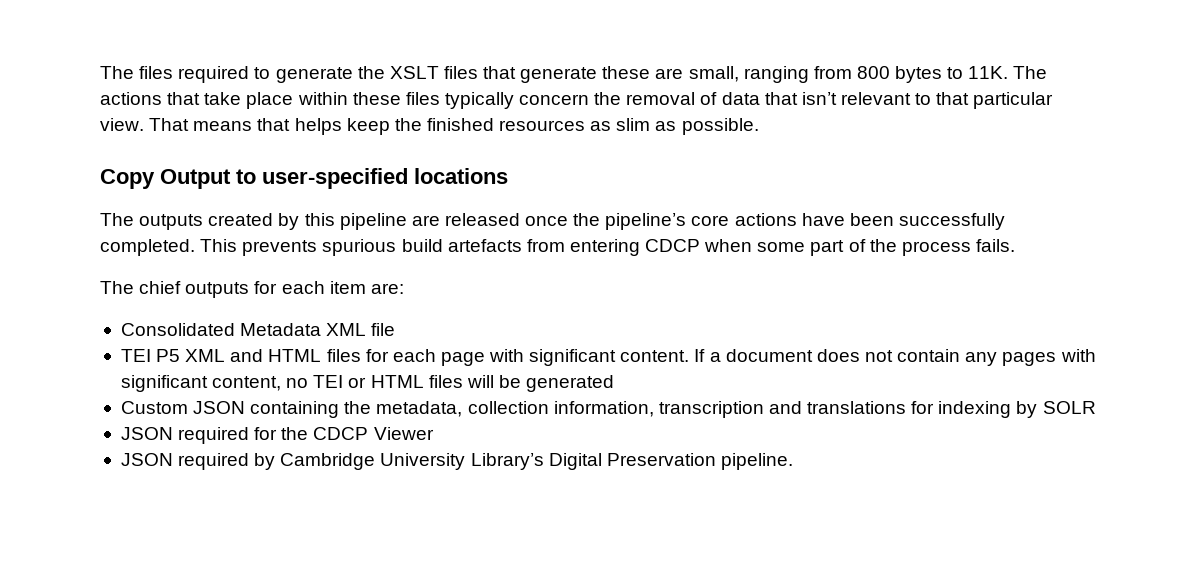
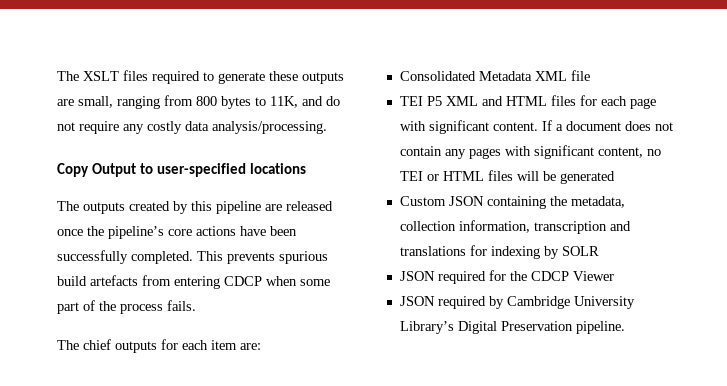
- The files required to generate the XSLT files that generate these are small, ranging from 800 bytes to 11K. The actions that take place within these files typically concern the removal of data that isn’t relevant to that particular view. That means that helps keep the finished resources as slim as possible.
+ The XSLT files required to generate these outputs are small, ranging from 800 bytes to 11K, and do not require any costly data analysis/processing.

